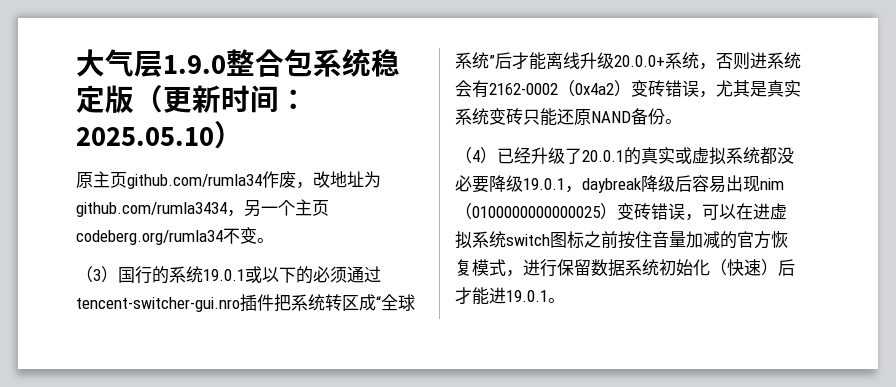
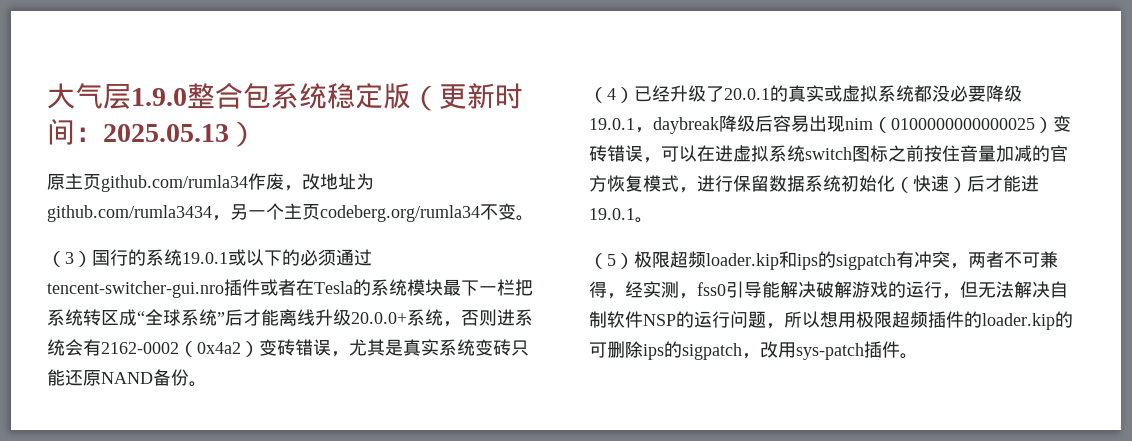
- 大气层1.9.0整合包系统稳定版（更新时间：2025.05.10）
+ 大气层1.9.0整合包系统稳定版（更新时间：2025.05.13）
- （3）国行的系统19.0.1或以下的必须通过tencent-switcher-gui.nro插件把系统转区成“全球系统”后才能离线升级20.0.0+系统，否则进系统会有2162-0002（0x4a2）变砖错误，尤其是真实系统变砖只能还原NAND备份。
+ （3）国行的系统19.0.1或以下的必须通过tencent-switcher-gui.nro插件或者在Tesla的系统模块最下一栏把系统转区成“全球系统”后才能离线升级20.0.0+系统，否则进系统会有2162-0002（0x4a2）变砖错误，尤其是真实系统变砖只能还原NAND备份。
+ （5）极限超频loader.kip和ips的sigpatch有冲突，两者不可兼得，经实测，fss0引导能解决破解游戏的运行，但无法解决自制软件NSP的运行问题，所以想用极限超频插件的loader.kip的可删除ips的sigpatch，改用sys-patch插件。

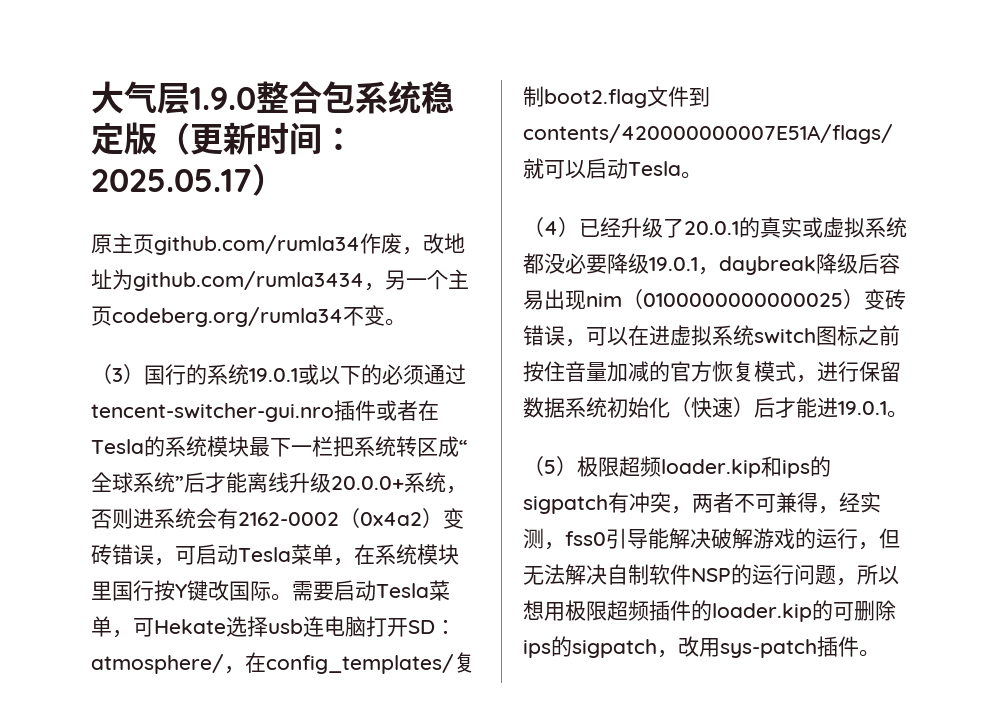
- 大气层1.9.0整合包系统稳定版（更新时间：2025.05.13）
+ 大气层1.9.0整合包系统稳定版（更新时间：2025.05.17）
- （3）国行的系统19.0.1或以下的必须通过tencent-switcher-gui.nro插件或者在Tesla的系统模块最下一栏把系统转区成“全球系统”后才能离线升级20.0.0+系统，否则进系统会有2162-0002（0x4a2）变砖错误，尤其是真实系统变砖只能还原NAND备份。
+ （3）国行的系统19.0.1或以下的必须通过tencent-switcher-gui.nro插件或者在Tesla的系统模块最下一栏把系统转区成“全球系统”后才能离线升级20.0.0+系统，否则进系统会有2162-0002（0x4a2）变砖错误，可启动Tesla菜单，在系统模块里国行按Y键改国际。需要启动Tesla菜单，可Hekate选择usb连电脑打开SD：atmosphere/，在config_templates/复制boot2.flag文件到contents/420000000007E51A/flags/就可以启动Tesla。

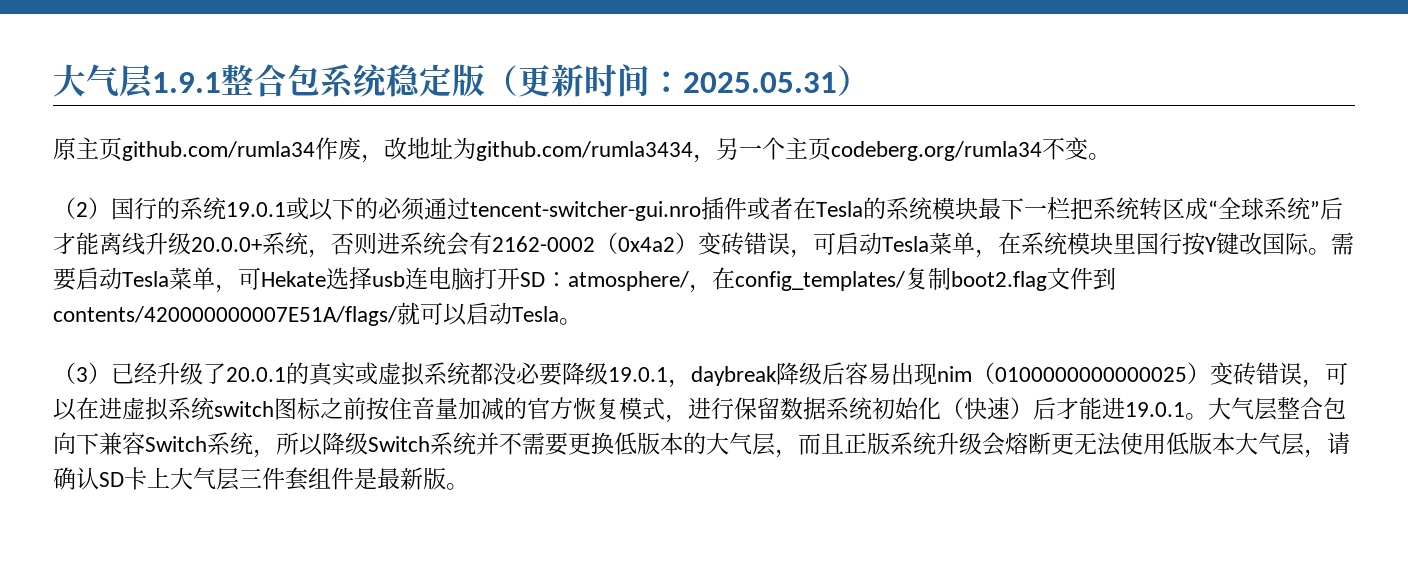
- 大气层1.9.0整合包系统稳定版（更新时间：2025.05.17）
+ 大气层1.9.1整合包系统稳定版（更新时间：2025.05.31）
- （3）国行的系统19.0.1或以下的必须通过tencent-switcher-gui.nro插件或者在Tesla的系统模块最下一栏把系统转区成“全球系统”后才能离线升级20.0.0+系统，否则进系统会有2162-0002（0x4a2）变砖错误，可启动Tesla菜单，在系统模块里国行按Y键改国际。
+ （2）国行的系统19.0.1或以下的必须通过tencent-switcher-gui.nro插件或者在Tesla的系统模块最下一栏把系统转区成“全球系统”后才能离线升级20.0.0+系统，否则进系统会有2162-0002（0x4a2）变砖错误，可启动Tesla菜单，在系统模块里国行按Y键改国际。
- （4）已经升级了20.0.1的真实或虚拟系统都没必要降级19.0.1，daybreak降级后容易出现nim（0100000000000025）变砖错误，可以在进虚拟系统switch图标之前按住音量加减的官方恢复模式，进行保留数据系统初始化（快速）后才能进19.0.1。
- （5）极限超频loader.kip和ips的sigpatch有冲突，两者不可兼得，经实测，fss0引导能解决破解游戏的运行，但无法解决自制软件NSP的运行问题，所以想用极限超频插件的loader.kip的可删除ips的sigpatch，改用sys-patch插件。
+ （3）已经升级了20.0.1的真实或虚拟系统都没必要降级19.0.1，daybreak降级后容易出现nim（0100000000000025）变砖错误，可以在进虚拟系统switch图标之前按住音量加减的官方恢复模式，进行保留数据系统初始化（快速）后才能进19.0.1。大气层整合包向下兼容Switch系统，所以降级Switch系统并不需要更换低版本的大气层，而且正版系统升级会熔断更无法使用低版本大气层，请确认SD卡上大气层三件套组件是最新版。

